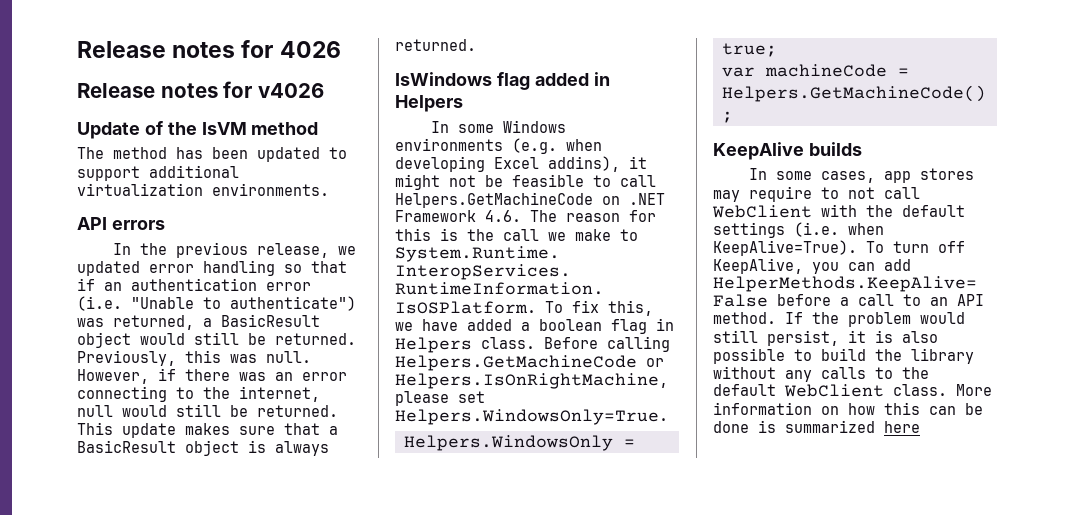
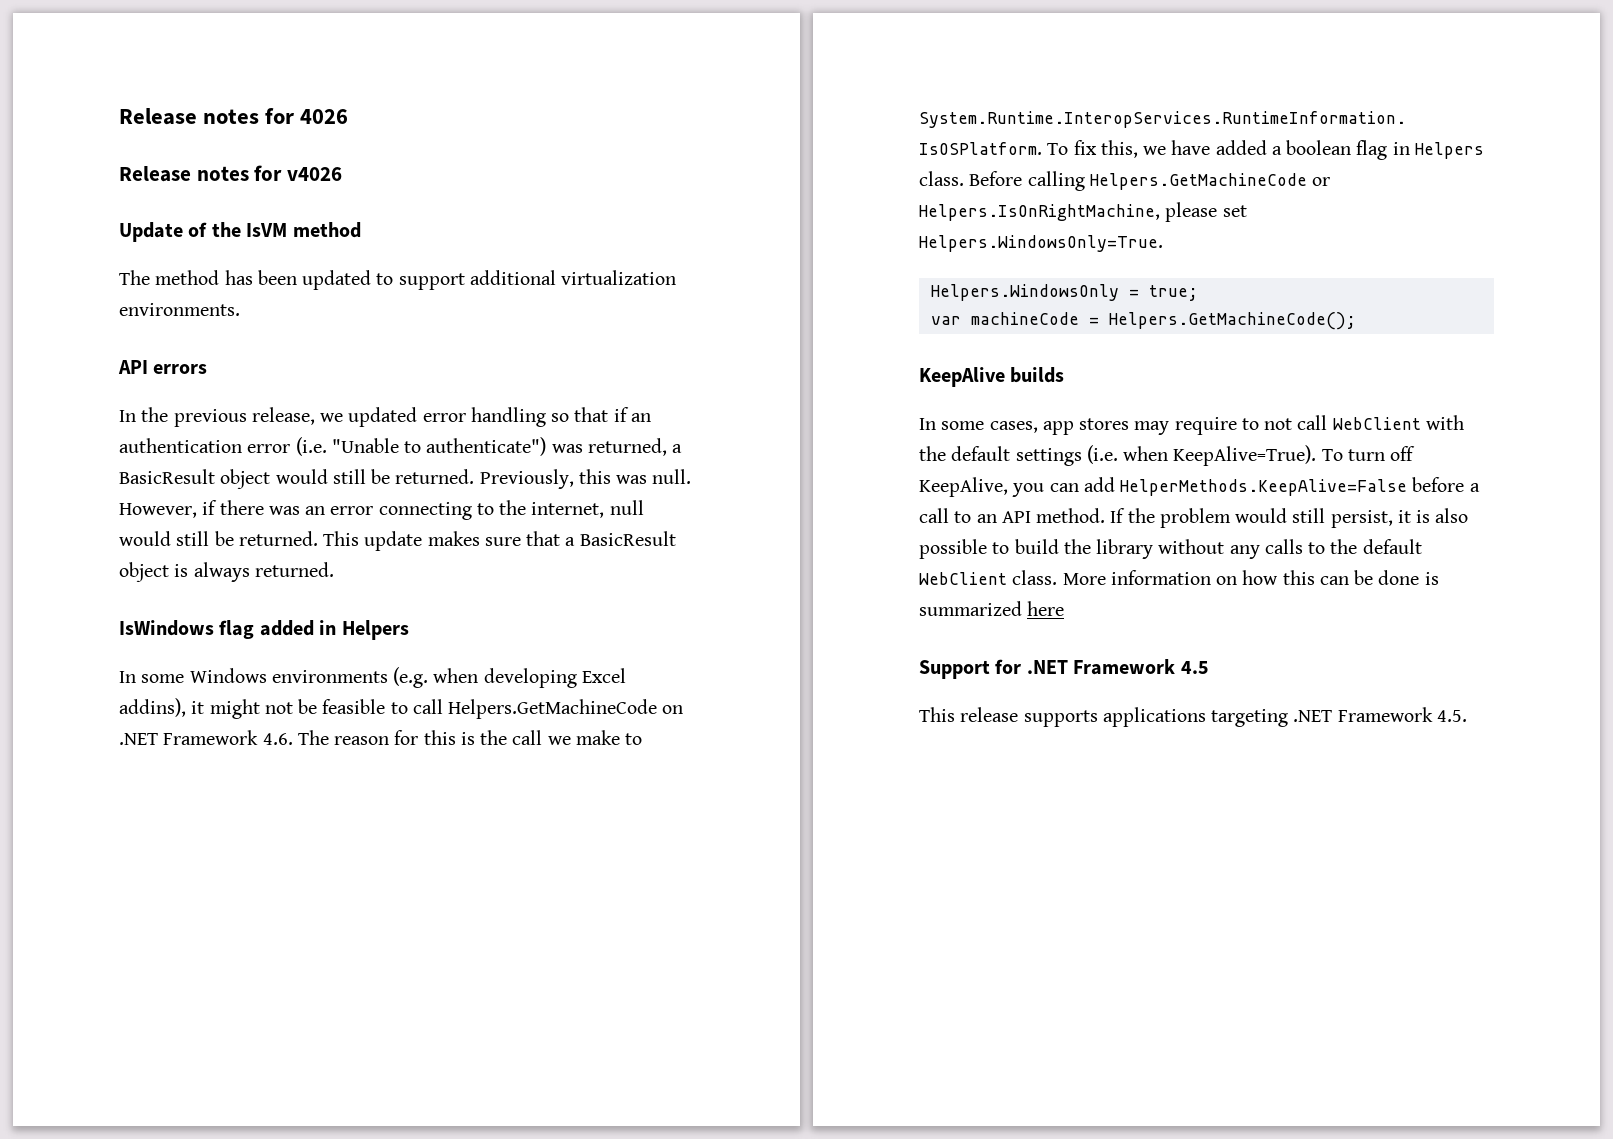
+ Support for .NET Framework 4.5
+ This release supports applications targeting .NET Framework 4.5.

